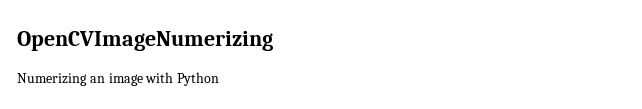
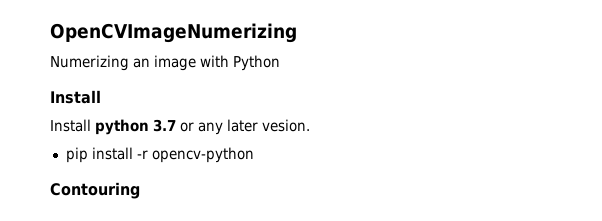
  Numerizing an image with Python
+ Install
+ Install python 3.7 or any later vesion.
+ pip install -r opencv-python
+ Contouring

